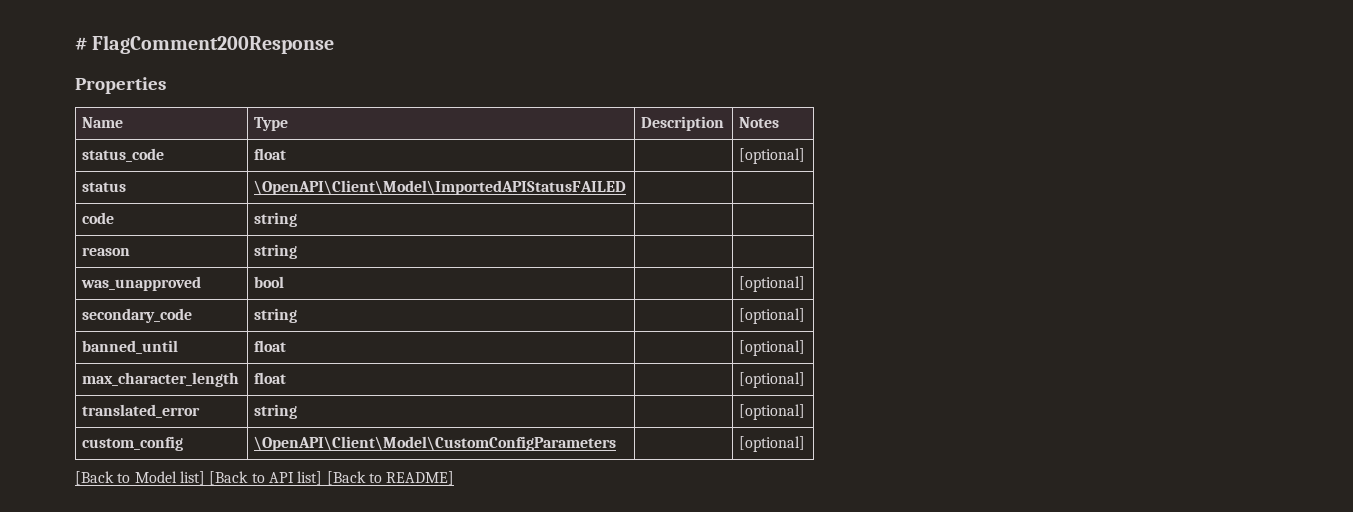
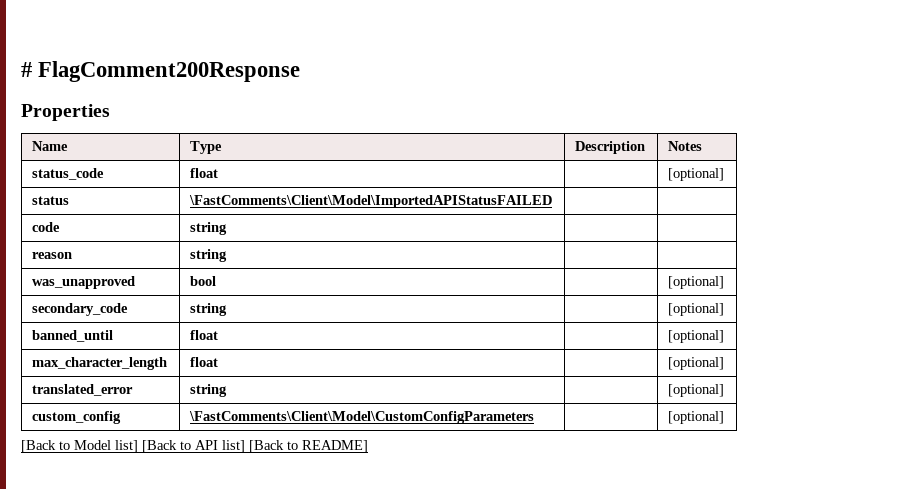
- status | \OpenAPI\Client\Model\ImportedAPIStatusFAILED | |
+ status | \FastComments\Client\Model\ImportedAPIStatusFAILED | |
- custom_config | \OpenAPI\Client\Model\CustomConfigParameters | | [optional]
+ custom_config | \FastComments\Client\Model\CustomConfigParameters | | [optional]

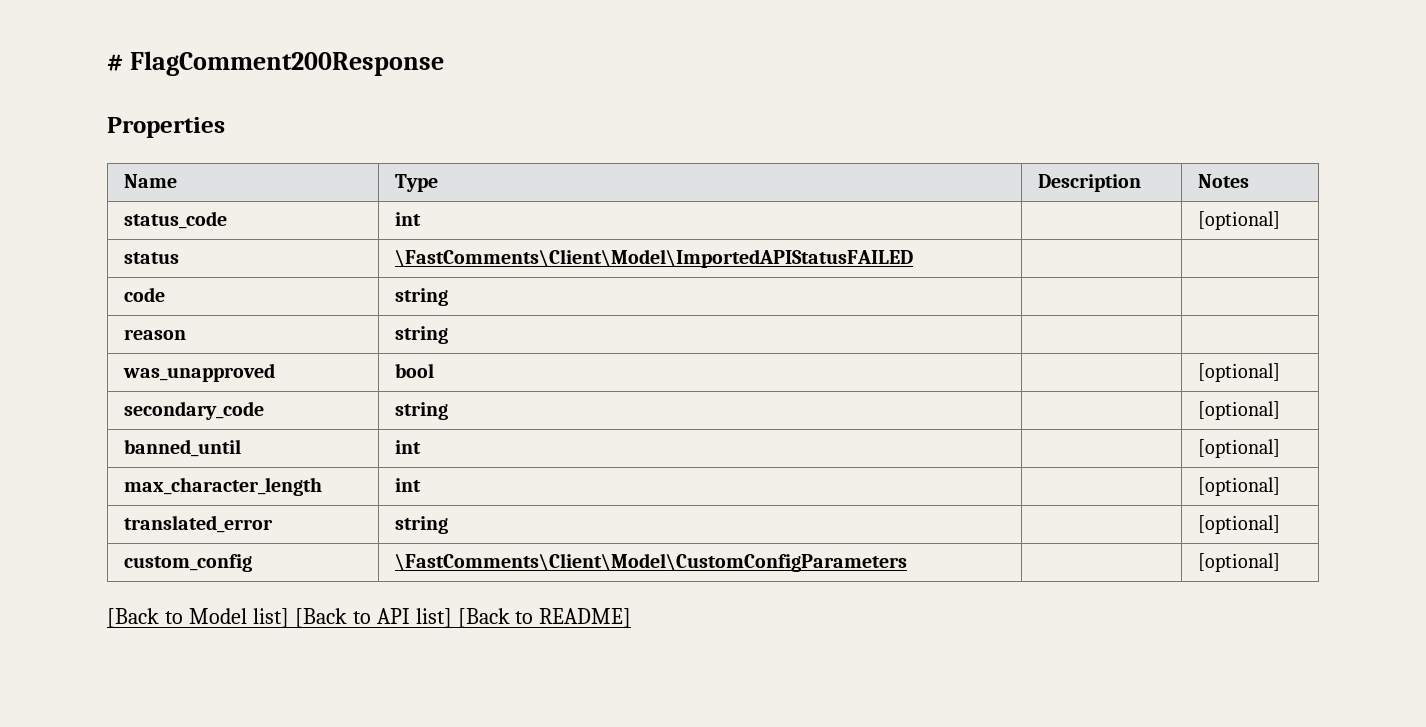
- status_code | float | | [optional]
+ status_code | int | | [optional]
- banned_until | float | | [optional]
+ banned_until | int | | [optional]
- max_character_length | float | | [optional]
+ max_character_length | int | | [optional]

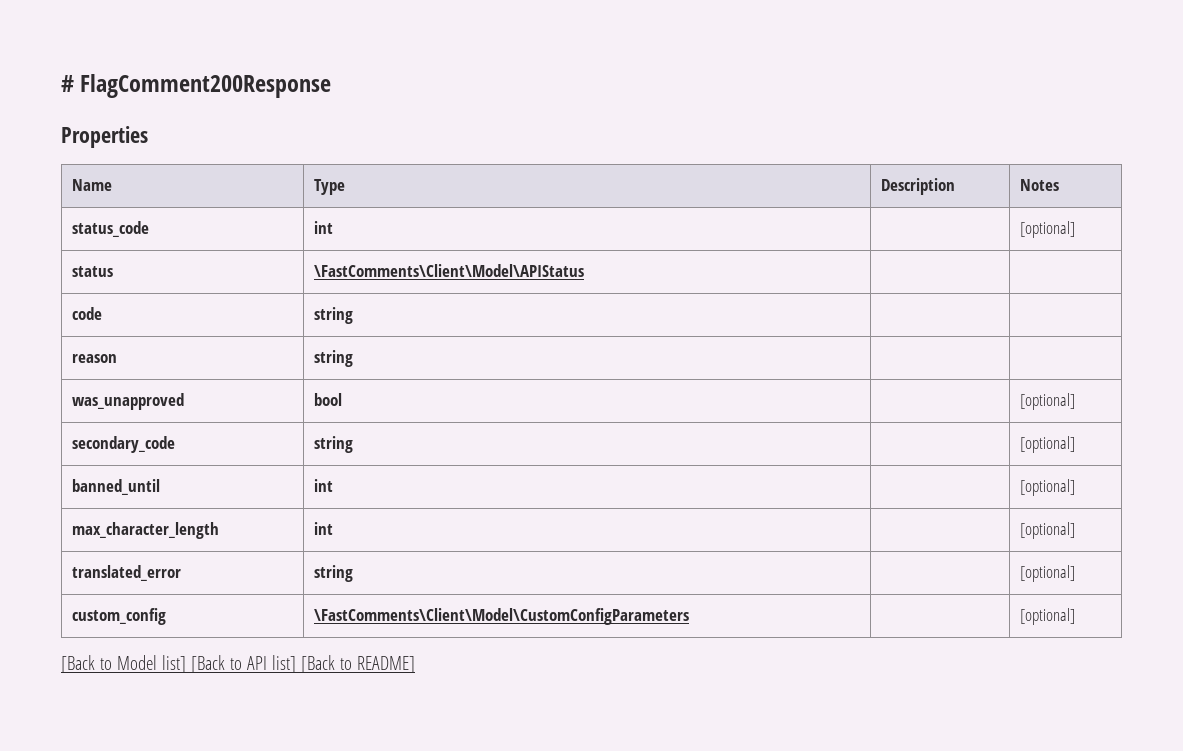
- status | \FastComments\Client\Model\ImportedAPIStatusFAILED | |
+ status | \FastComments\Client\Model\APIStatus | |

